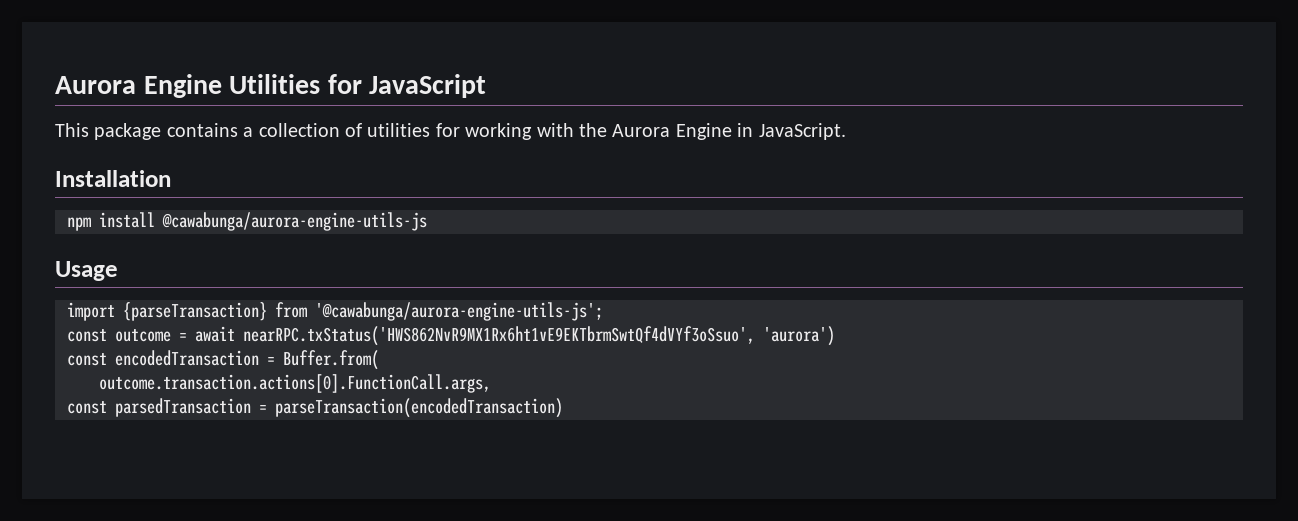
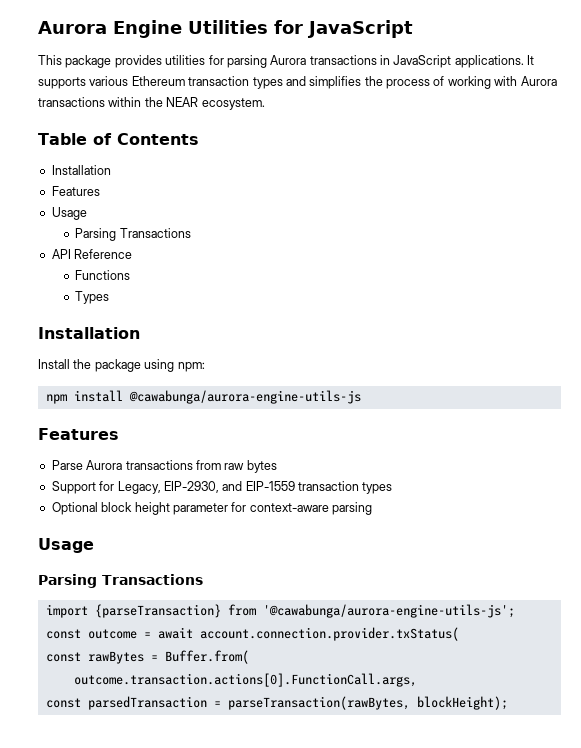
- This package contains a collection of utilities for working with the Aurora Engine in JavaScript.
+ This package provides utilities for parsing Aurora transactions in JavaScript applications. It supports various Ethereum transaction types and simplifies the process of working with Aurora transactions within the NEAR ecosystem.
+ Table of Contents
  Installation
+ Features
+ Usage
+ Parsing Transactions
+ API Reference
+ Functions
+ Types
+ Installation
+ Install the package using npm:
  npm install @cawabunga/aurora-engine-utils-js
+ Features
+ Parse Aurora transactions from raw bytes
+ Support for Legacy, EIP-2930, and EIP-1559 transaction types
+ Optional block height parameter for context-aware parsing
  Usage
+ Parsing Transactions
- const outcome = await nearRPC.txStatus('HWS862NvR9MX1Rx6ht1vE9EKTbrmSwtQf4dVYf3oSsuo', 'aurora')
- const encodedTransaction = Buffer.from(
+ const outcome = await account.connection.provider.txStatus(
+ const rawBytes = Buffer.from(
- const parsedTransaction = parseTransaction(encodedTransaction)
+ const parsedTransaction = parseTransaction(rawBytes, blockHeight);

